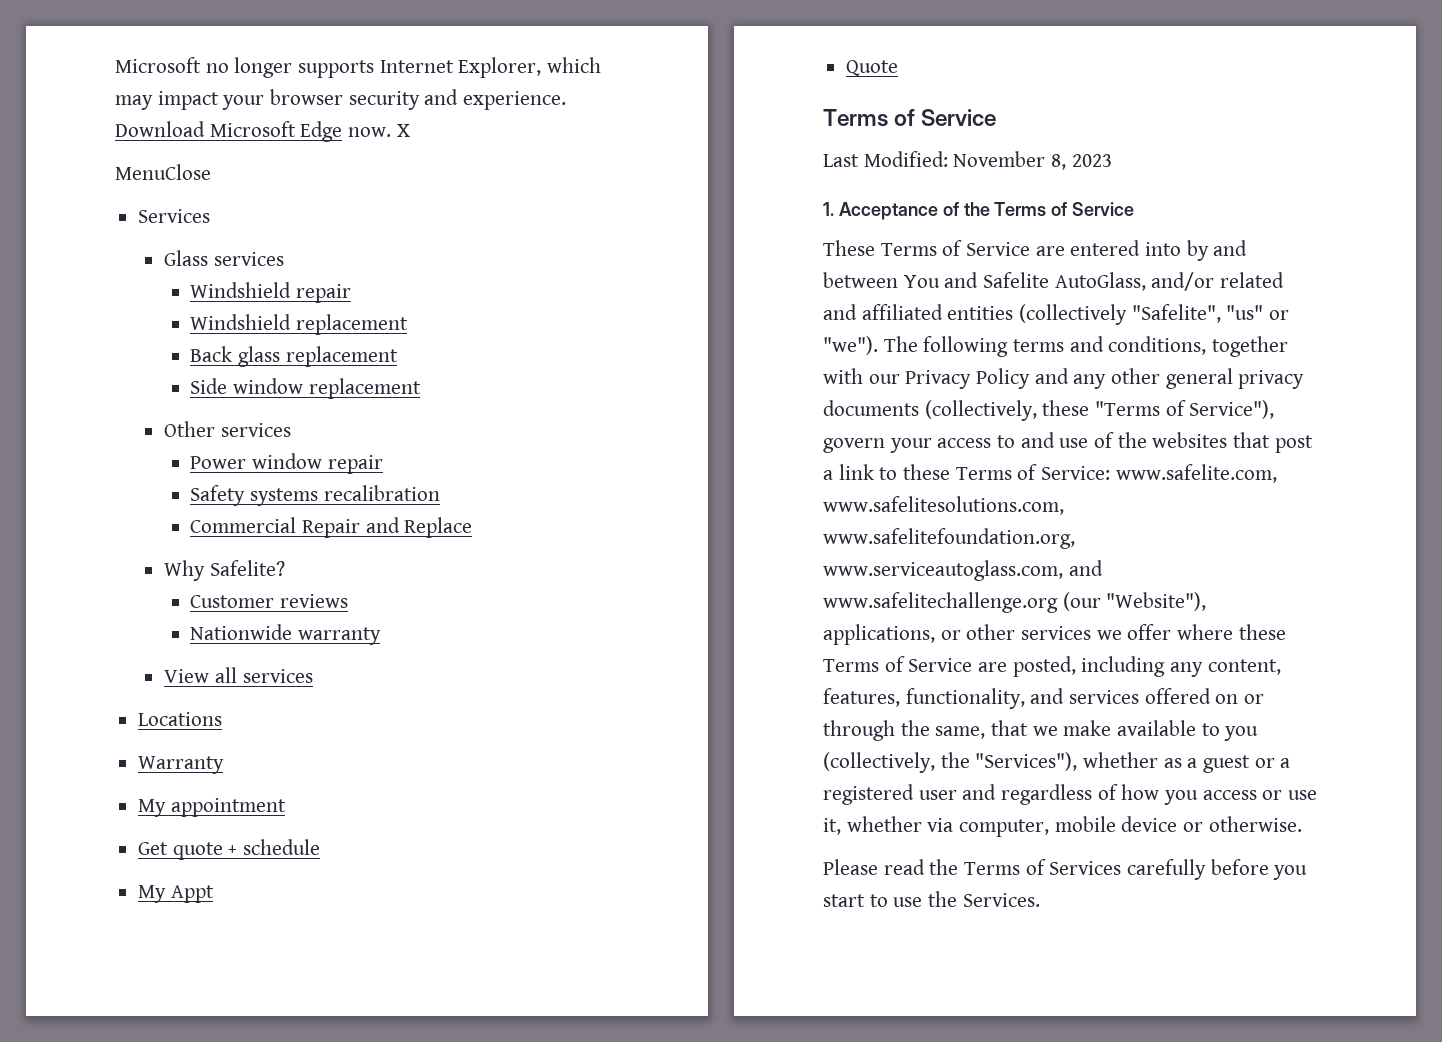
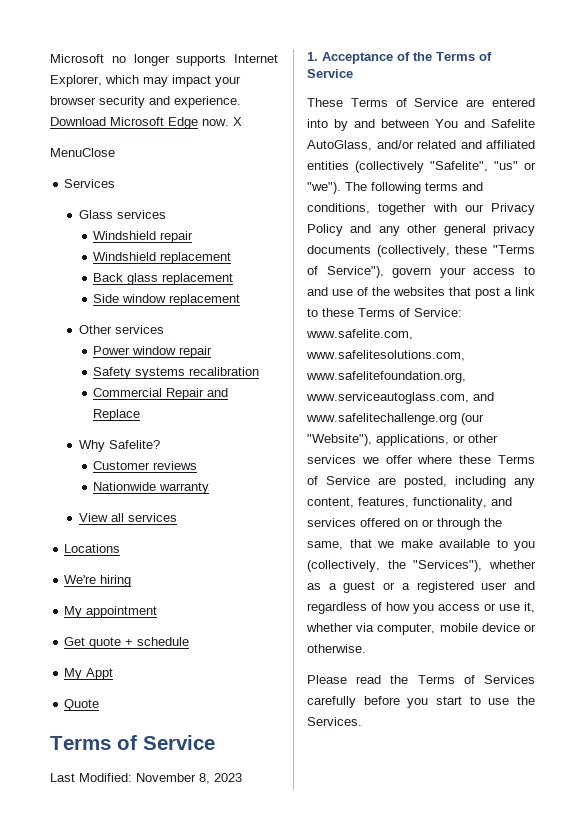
- Warranty
+ We're hiring

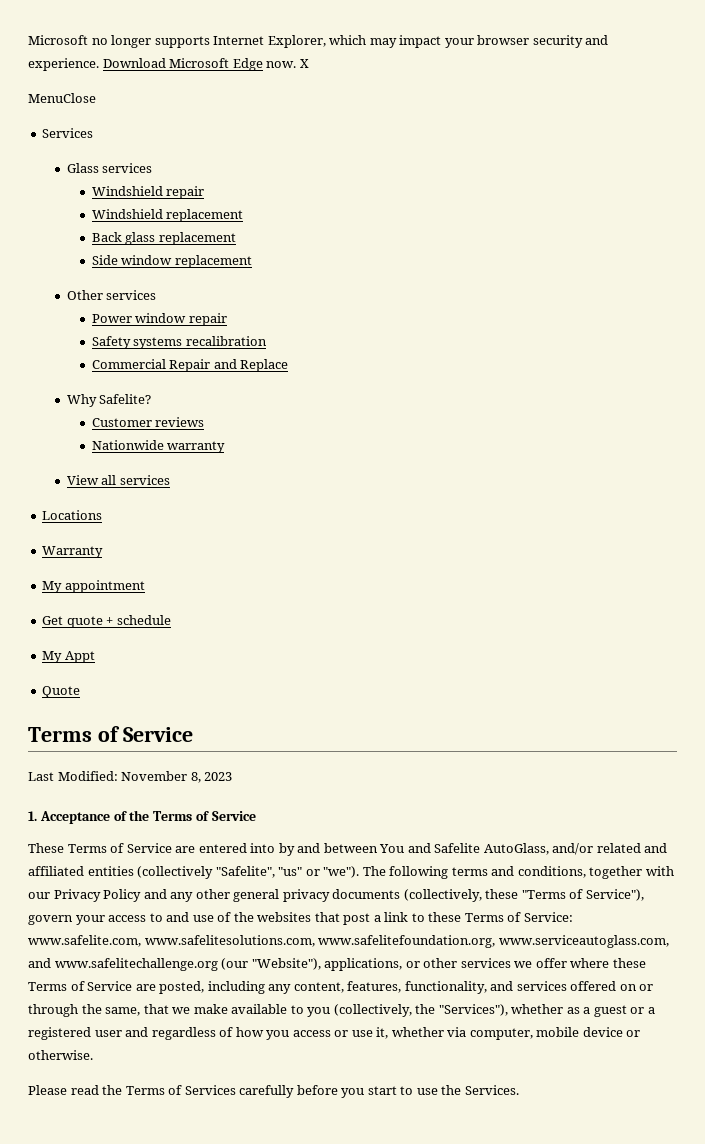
- We're hiring
+ Warranty

